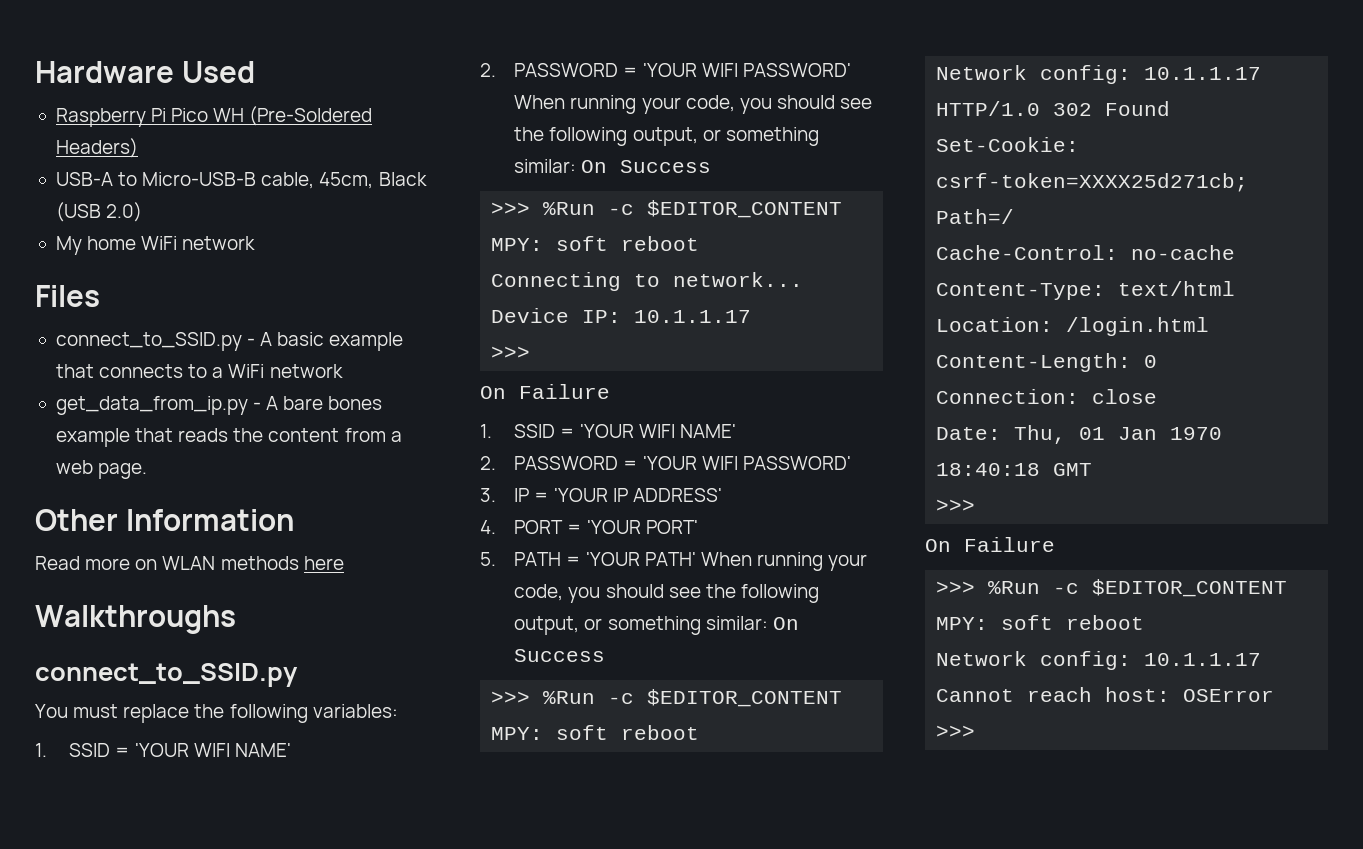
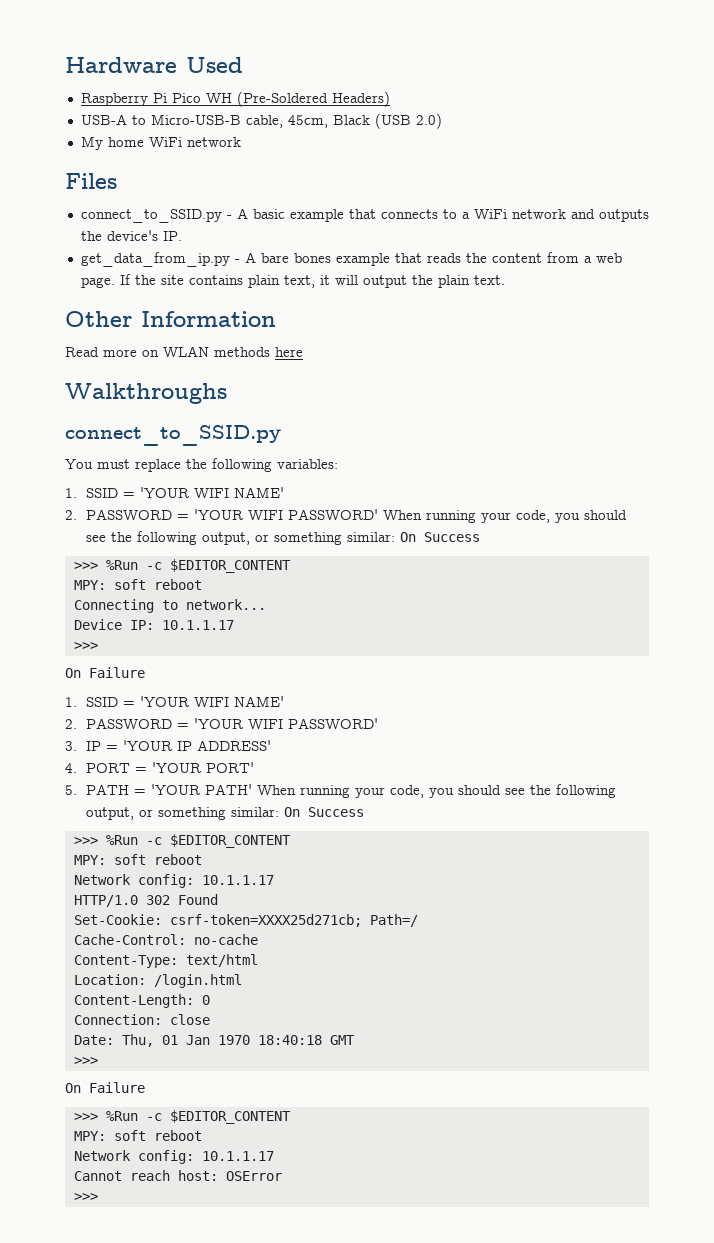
- connect_to_SSID.py - A basic example that connects to a WiFi network
+ connect_to_SSID.py - A basic example that connects to a WiFi network and outputs the device's IP.
+ If the site contains plain text, it will output the plain text.

